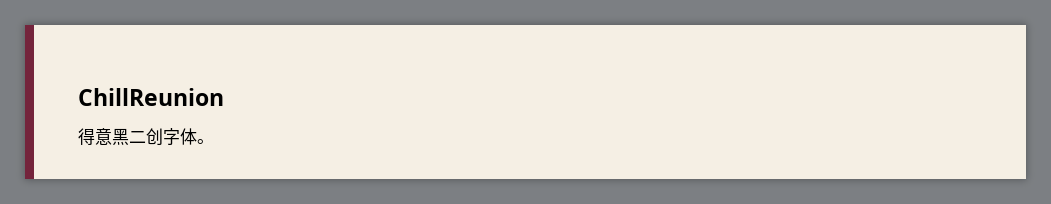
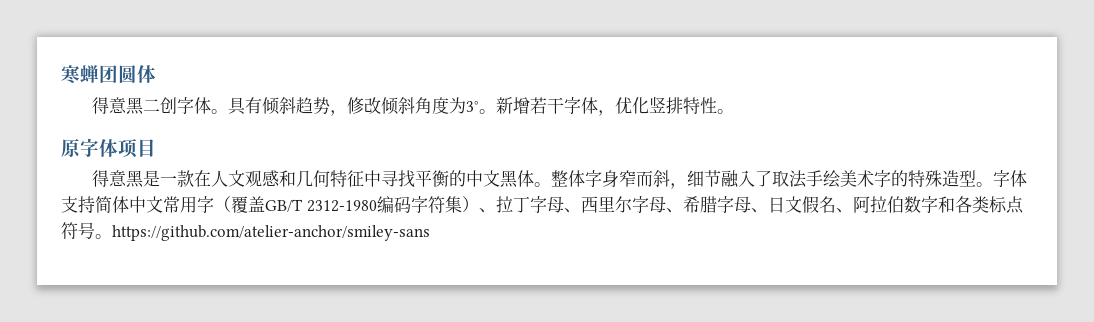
- ChillReunion
+ 寒蝉团圆体
+ 具有倾斜趋势，修改倾斜角度为3°。新增若干字体，优化竖排特性。
+ 原字体项目
+ 得意黑是一款在人文观感和几何特征中寻找平衡的中文黑体。整体字身窄而斜，细节融入了取法手绘美术字的特殊造型。字体支持简体中文常用字（覆盖GB/T 2312-1980编码字符集）、拉丁字母、西里尔字母、希腊字母、日文假名、阿拉伯数字和各类标点符号。https://github.com/atelier-anchor/smiley-sans

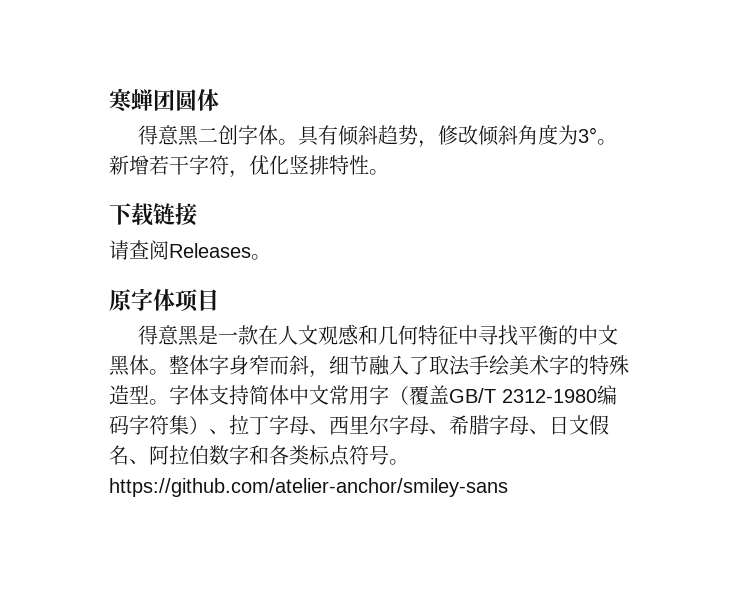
- 新增若干字体，优化竖排特性。
+ 新增若干字符，优化竖排特性。
+ 下载链接
+ 请查阅Releases。

